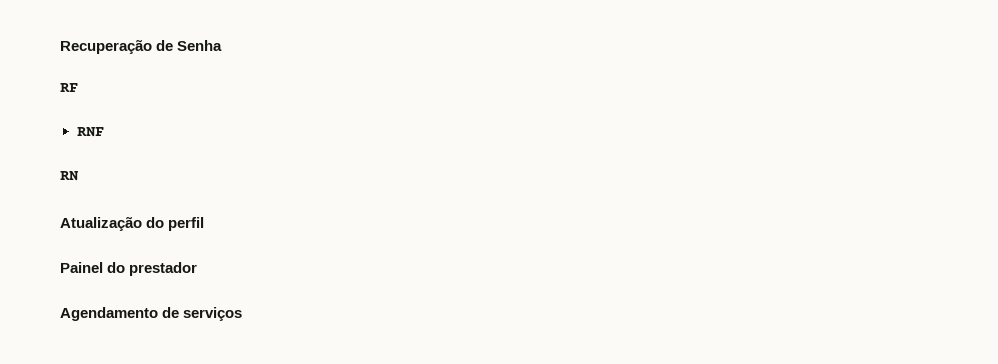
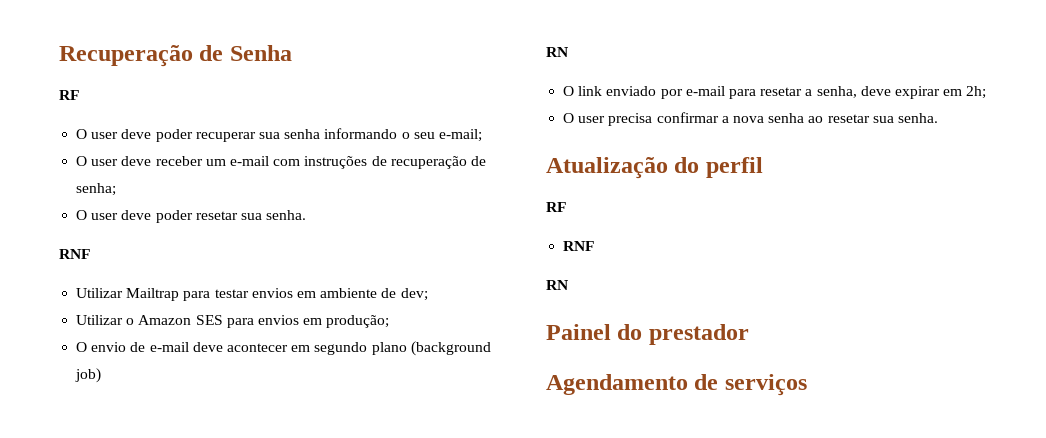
+ O user deve poder recuperar sua senha informando o seu e-mail;
+ O user deve receber um e-mail com instruções de recuperação de senha;
+ O user deve poder resetar sua senha.
  RNF
+ Utilizar Mailtrap para testar envios em ambiente de dev;
+ Utilizar o Amazon SES para envios em produção;
+ O envio de e-mail deve acontecer em segundo plano (background job)
  RN
+ O link enviado por e-mail para resetar a senha, deve expirar em 2h;
+ O user precisa confirmar a nova senha ao resetar sua senha.
  Atualização do perfil
+ RF
+ RNF
+ RN

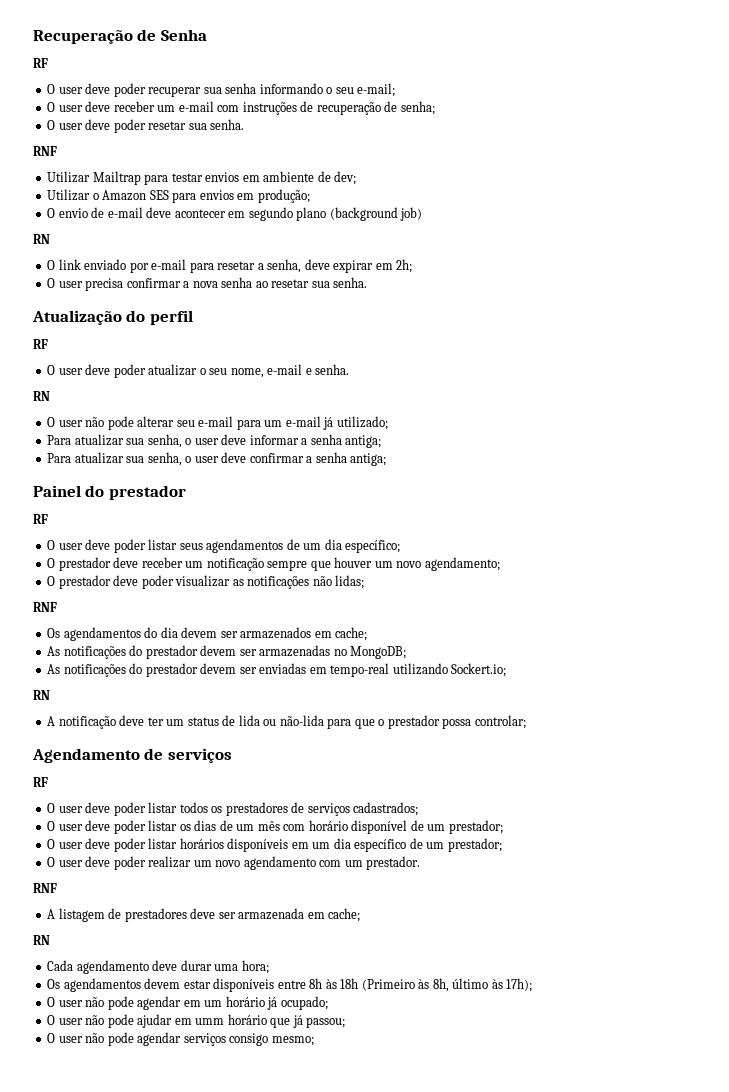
  Atualização do perfil
  RF
+ O user deve poder atualizar o seu nome, e-mail e senha.
+ RN
+ O user não pode alterar seu e-mail para um e-mail já utilizado;
+ Para atualizar sua senha, o user deve informar a senha antiga;
+ Para atualizar sua senha, o user deve confirmar a senha antiga;
+ Painel do prestador
+ RF
+ O user deve poder listar seus agendamentos de um dia específico;
+ O prestador deve receber um notificação sempre que houver um novo agendamento;
+ O prestador deve poder visualizar as notificações não lidas;
  RNF
+ Os agendamentos do dia devem ser armazenados em cache;
+ As notificações do prestador devem ser armazenadas no MongoDB;
+ As notificações do prestador devem ser enviadas em tempo-real utilizando Sockert.io;
  RN
- Painel do prestador
+ A notificação deve ter um status de lida ou não-lida para que o prestador possa controlar;
  Agendamento de serviços
+ RF
+ O user deve poder listar todos os prestadores de serviços cadastrados;
+ O user deve poder listar os dias de um mês com horário disponível de um prestador;
+ O user deve poder listar horários disponíveis em um dia específico de um prestador;
+ O user deve poder realizar um novo agendamento com um prestador.
+ RNF
+ A listagem de prestadores deve ser armazenada em cache;
+ RN
+ Cada agendamento deve durar uma hora;
+ Os agendamentos devem estar disponíveis entre 8h às 18h (Primeiro às 8h, último às 17h);
+ O user não pode agendar em um horário já ocupado;
+ O user não pode ajudar em umm horário que já passou;
+ O user não pode agendar serviços consigo mesmo;

